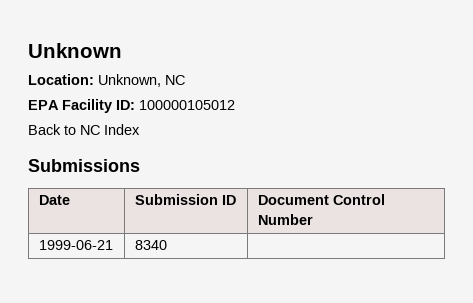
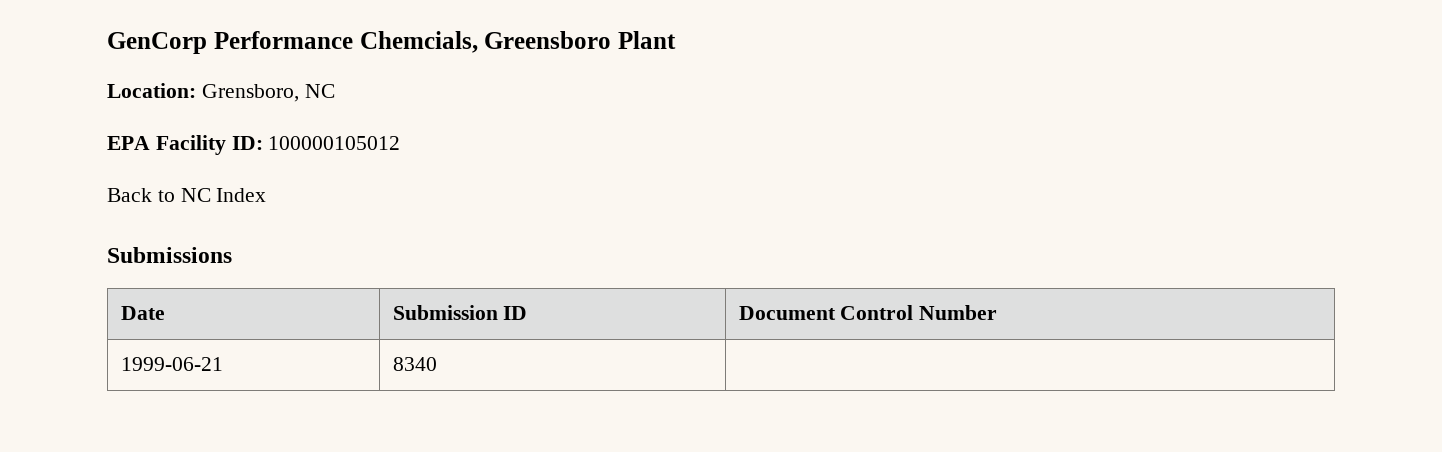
- Unknown
+ GenCorp Performance Chemcials, Greensboro Plant
- Location: Unknown, NC
+ Location: Grensboro, NC

